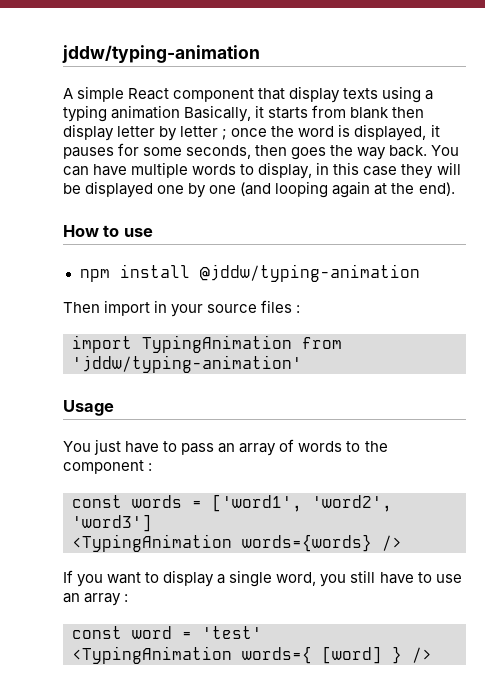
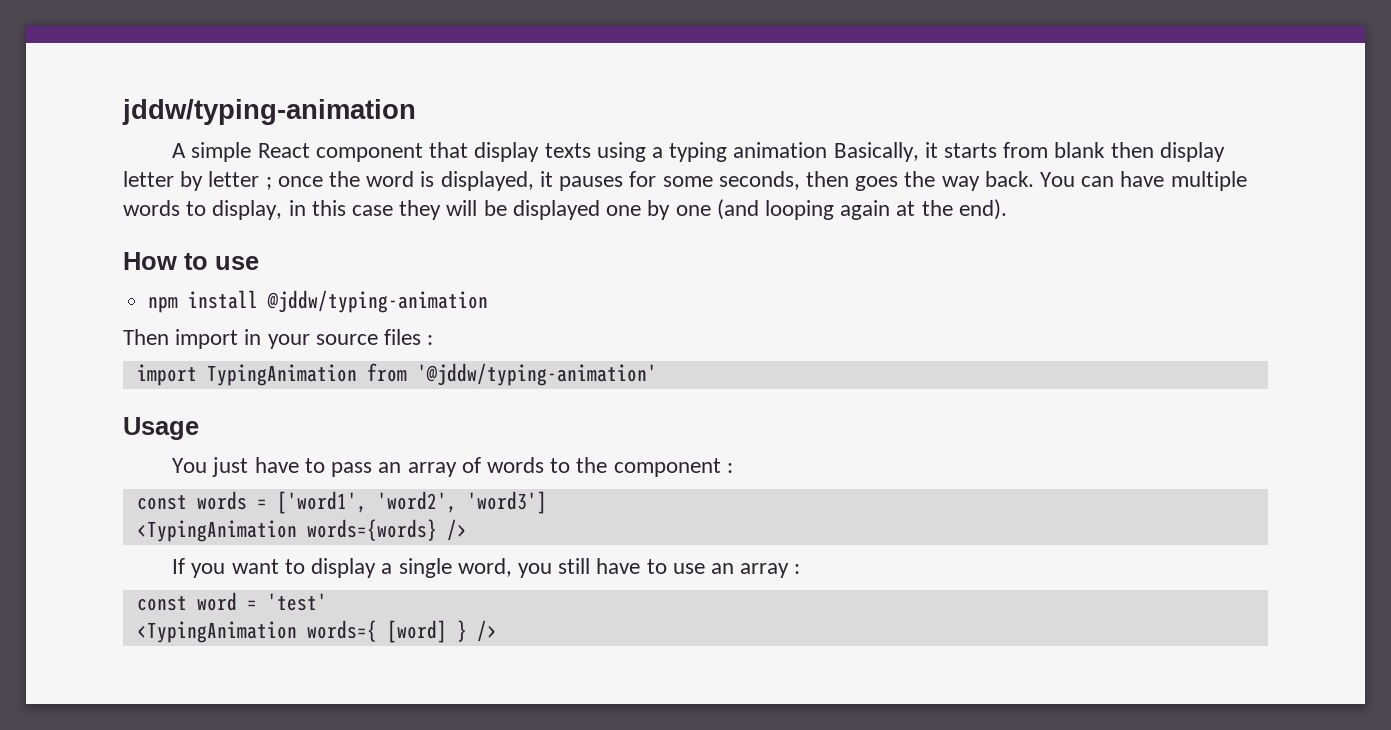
- import TypingAnimation from 'jddw/typing-animation'
+ import TypingAnimation from '@jddw/typing-animation'

